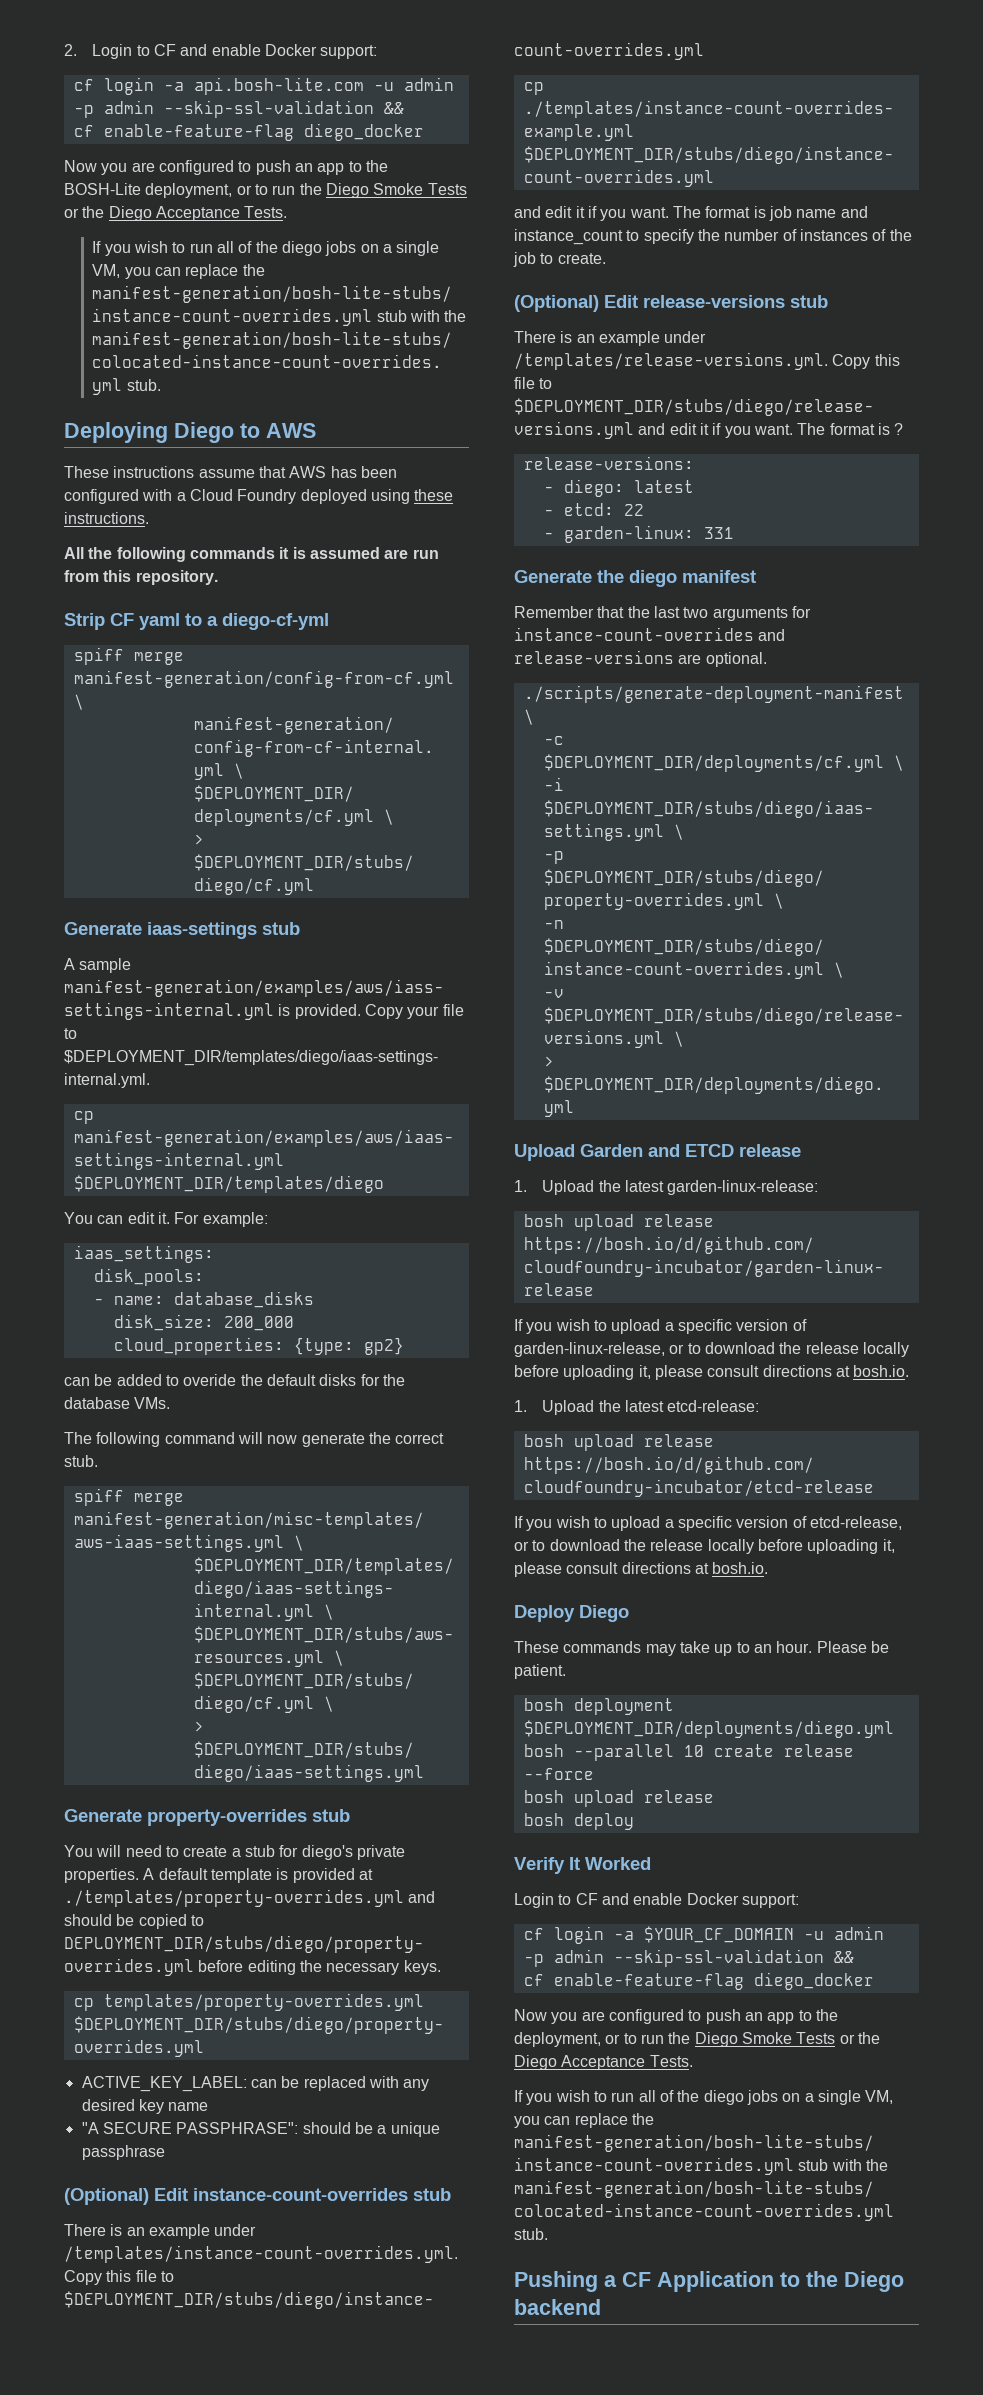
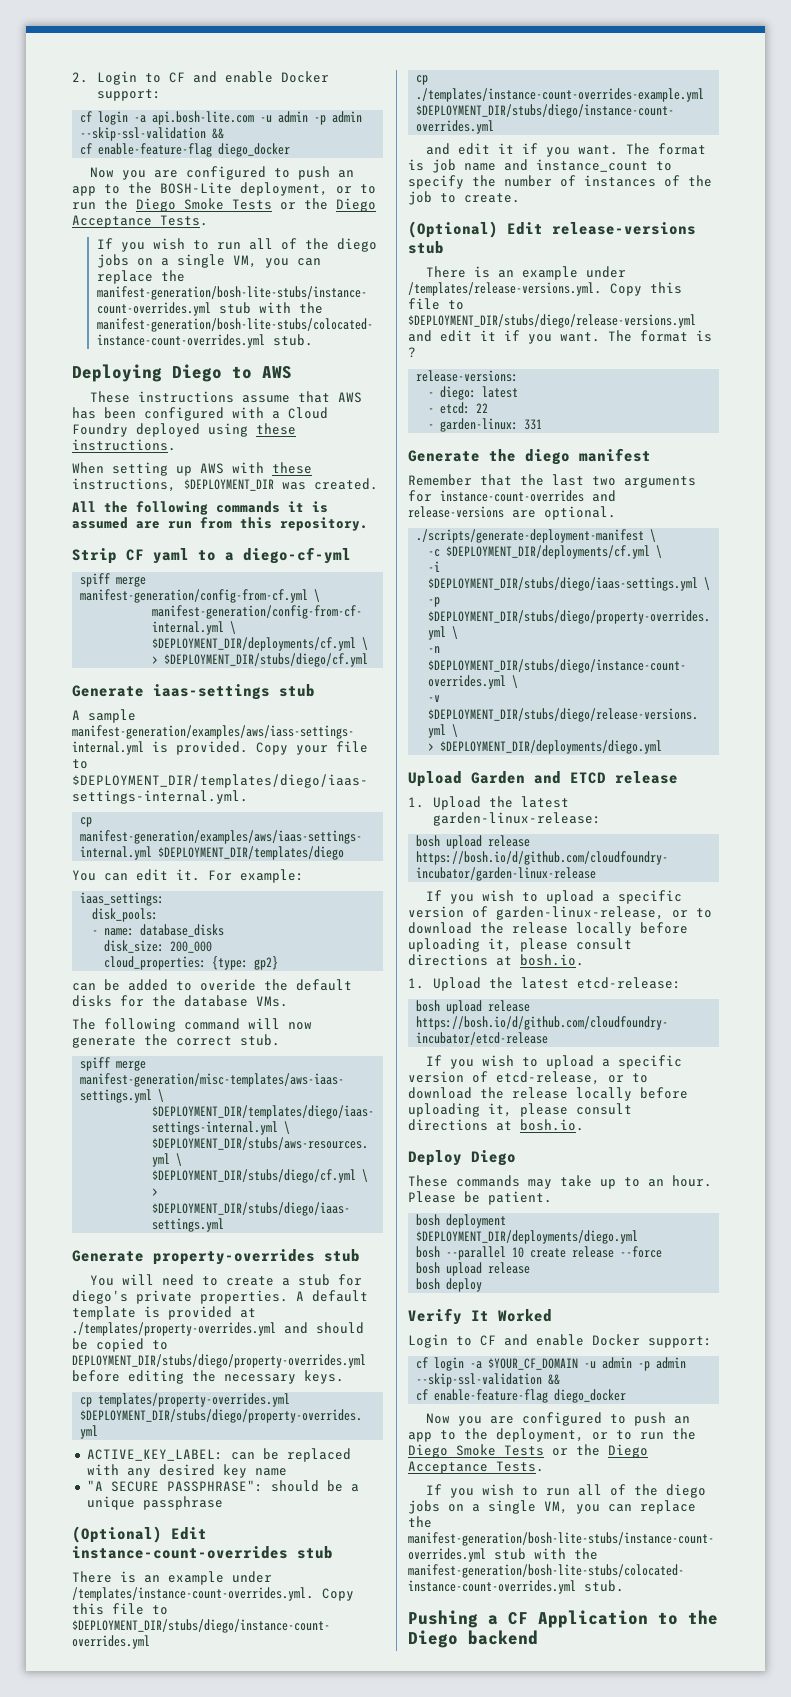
+ When setting up AWS with these instructions, $DEPLOYMENT_DIR was created.

